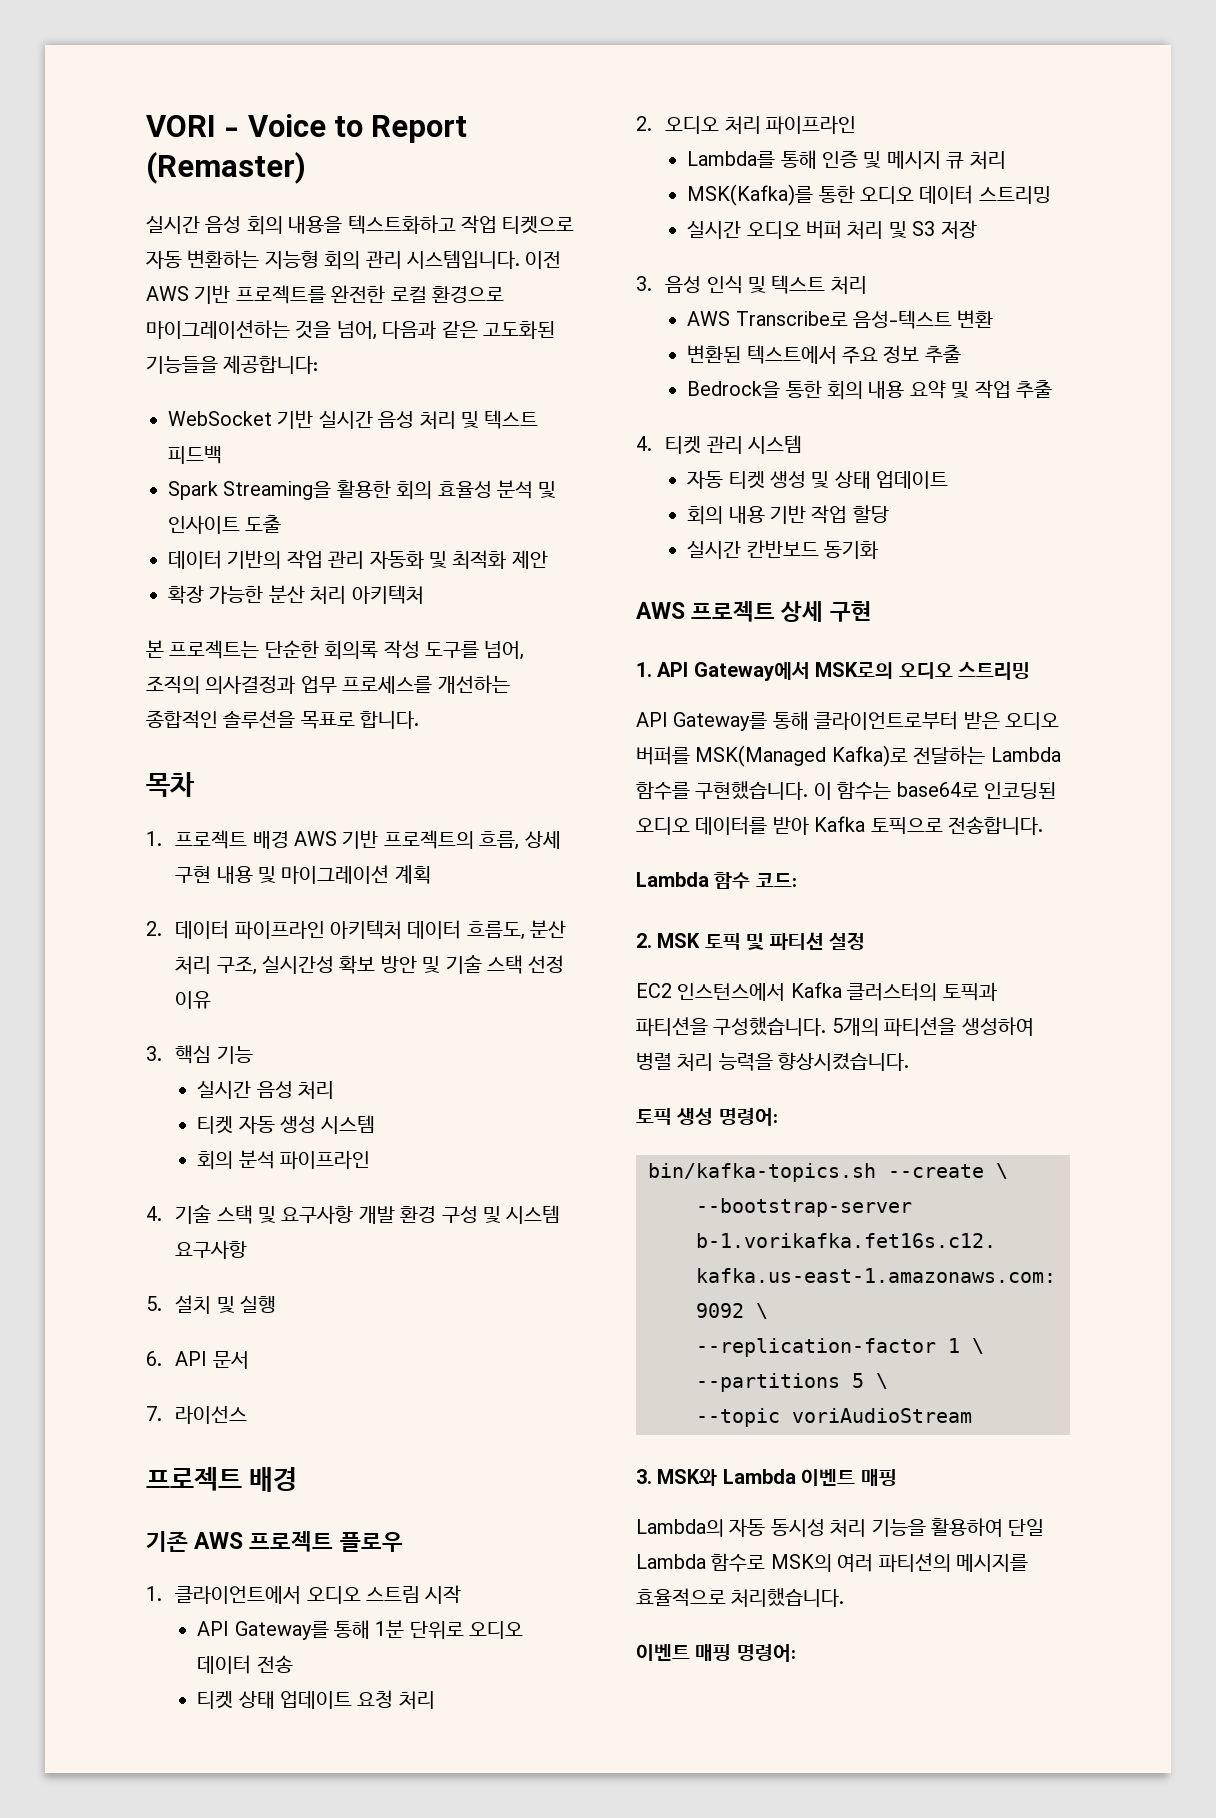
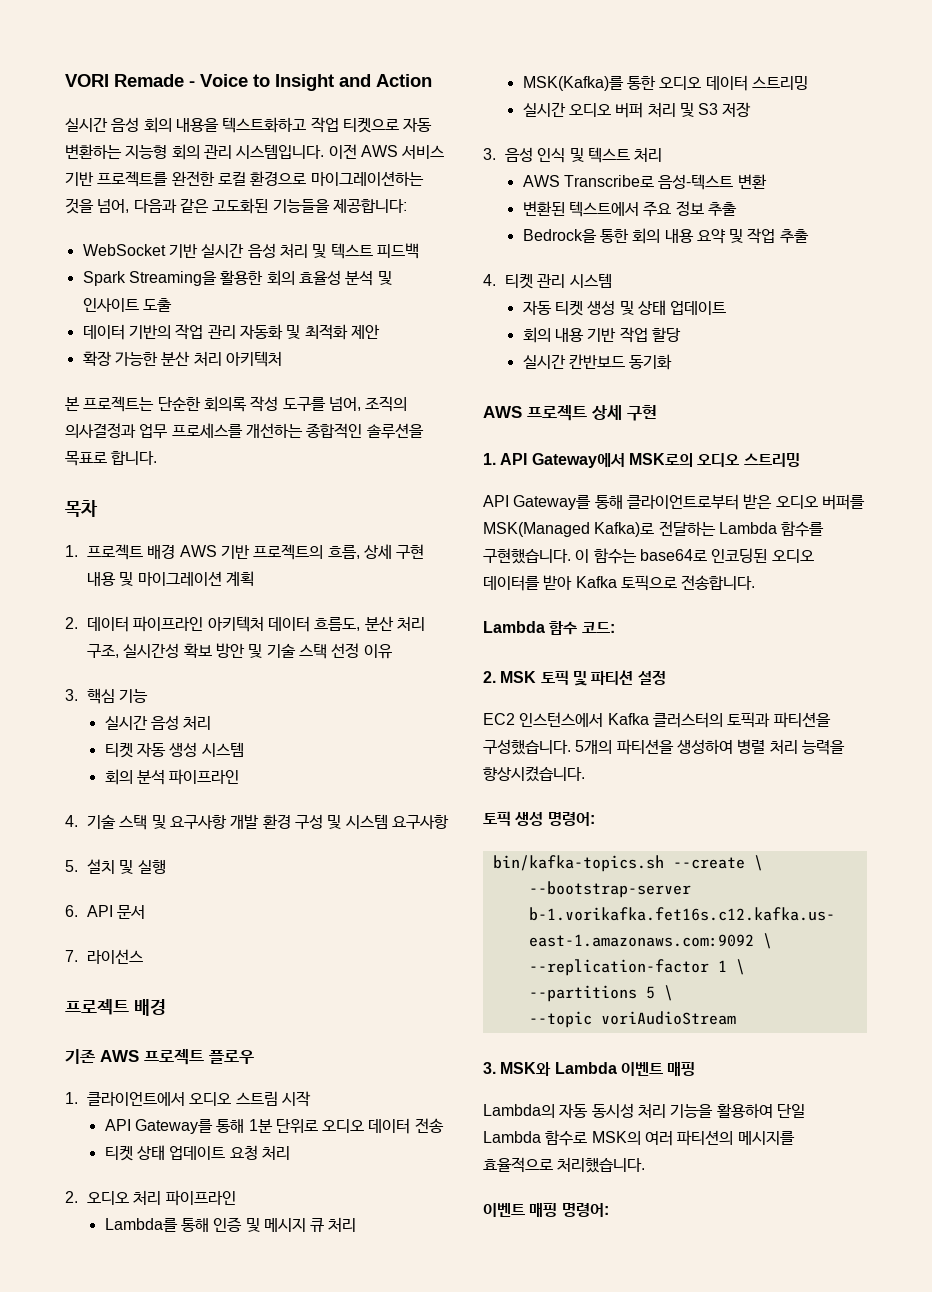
- VORI - Voice to Report (Remaster)
+ VORI Remade - Voice to Insight and Action
- 이전 AWS 기반 프로젝트를 완전한 로컬 환경으로 마이그레이션하는 것을 넘어, 다음과 같은 고도화된 기능들을 제공합니다:
+ 이전 AWS 서비스 기반 프로젝트를 완전한 로컬 환경으로 마이그레이션하는 것을 넘어, 다음과 같은 고도화된 기능들을 제공합니다:

